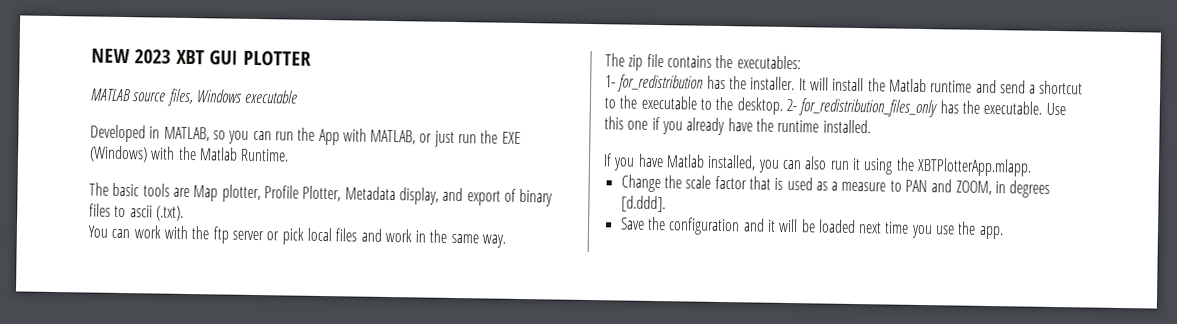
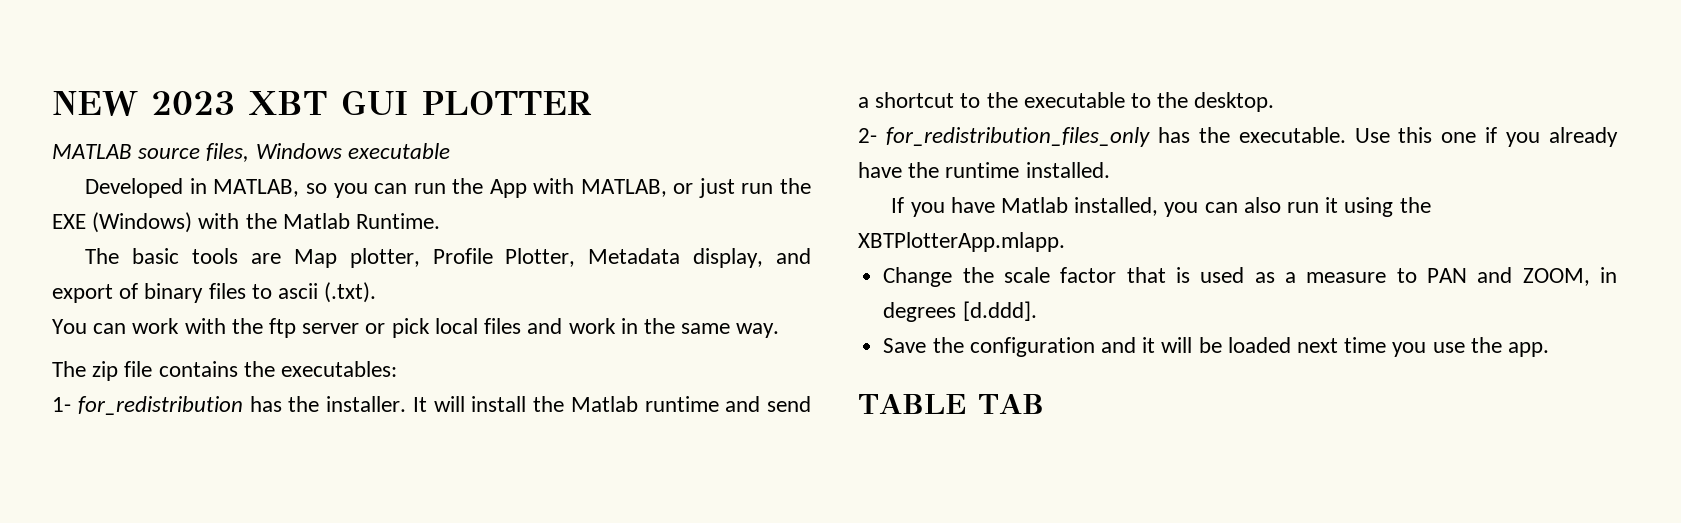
- It will install the Matlab runtime and send a shortcut to the executable to the desktop. 2- for_redistribution_files_only has the executable.
+ It will install the Matlab runtime and send a shortcut to the executable to the desktop.
+ 2- for_redistribution_files_only has the executable.
+ TABLE TAB

